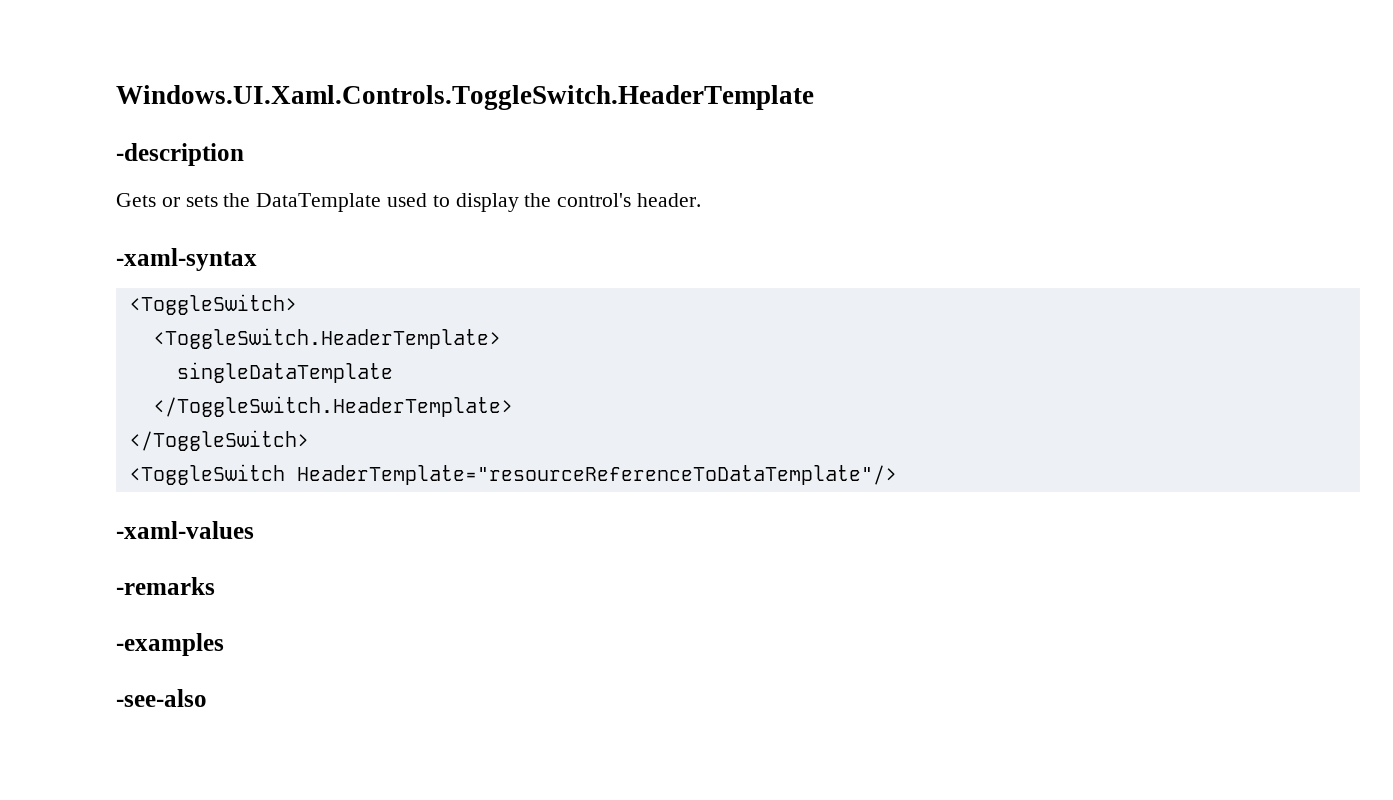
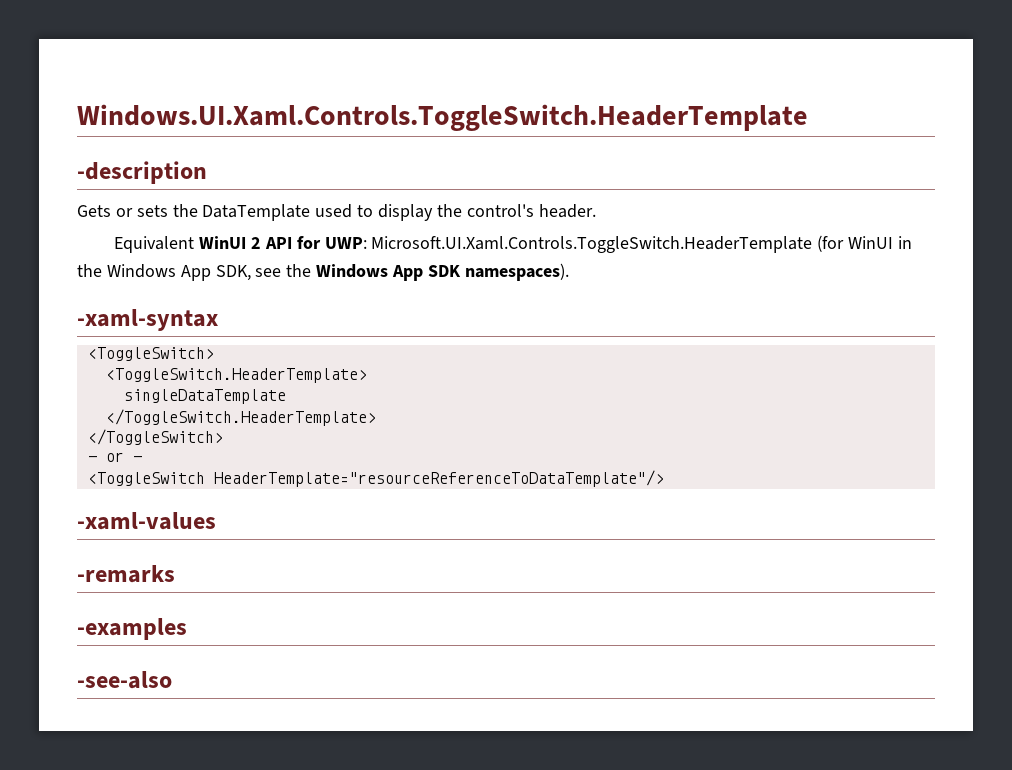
+ Equivalent WinUI 2 API for UWP: Microsoft.UI.Xaml.Controls.ToggleSwitch.HeaderTemplate (for WinUI in the Windows App SDK, see the Windows App SDK namespaces).
+ - or -

